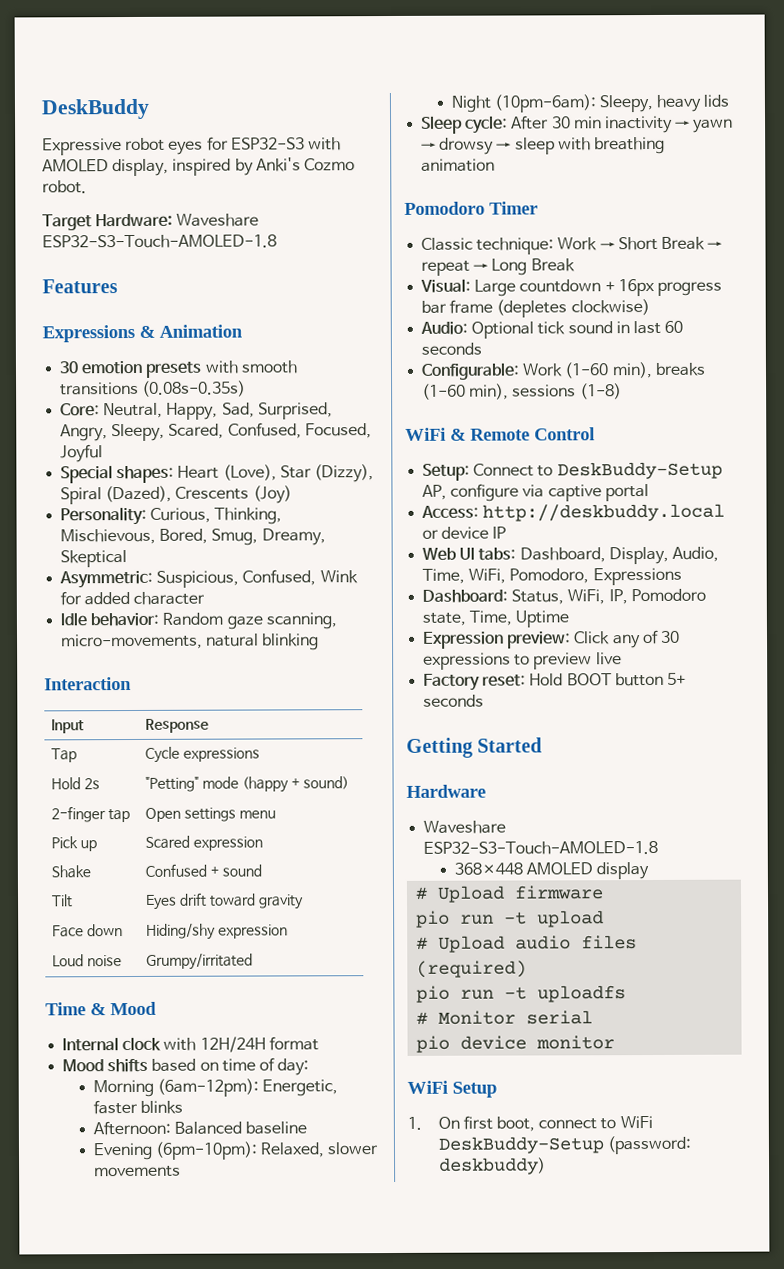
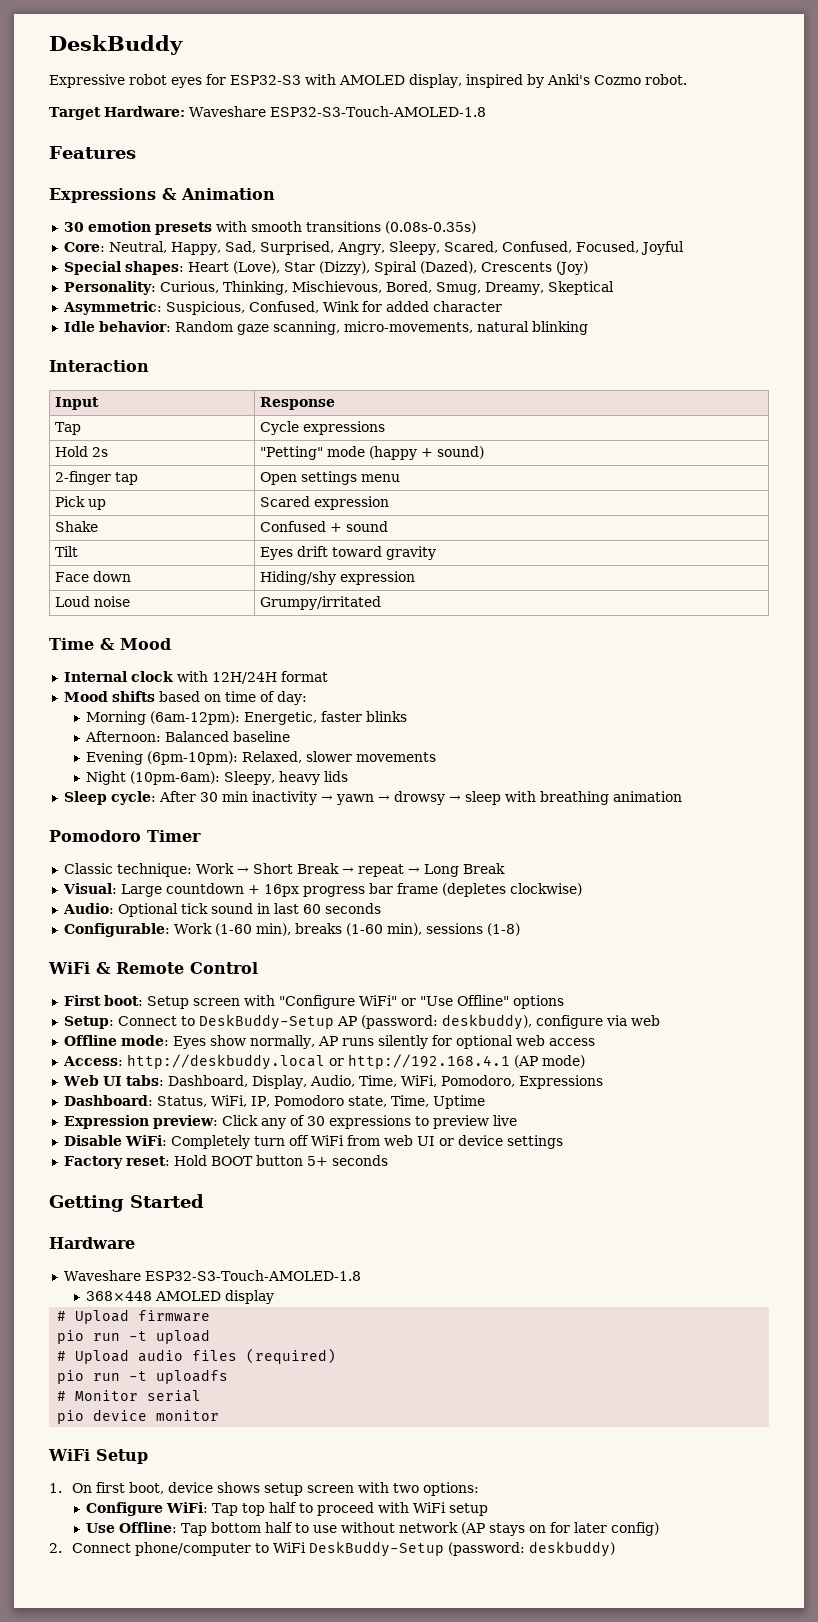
- Setup: Connect to DeskBuddy-Setup AP, configure via captive portal
+ First boot: Setup screen with "Configure WiFi" or "Use Offline" options
+ Setup: Connect to DeskBuddy-Setup AP (password: deskbuddy), configure via web
+ Offline mode: Eyes show normally, AP runs silently for optional web access
- Access: http://deskbuddy.local or device IP
+ Access: http://deskbuddy.local or http://192.168.4.1 (AP mode)
+ Disable WiFi: Completely turn off WiFi from web UI or device settings
- 1. On first boot, connect to WiFi DeskBuddy-Setup (password: deskbuddy)
+ 1. On first boot, device shows setup screen with two options:
+ Configure WiFi: Tap top half to proceed with WiFi setup
+ Use Offline: Tap bottom half to use without network (AP stays on for later config)
+ 2. Connect phone/computer to WiFi DeskBuddy-Setup (password: deskbuddy)

